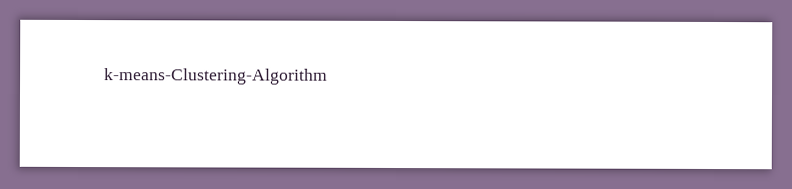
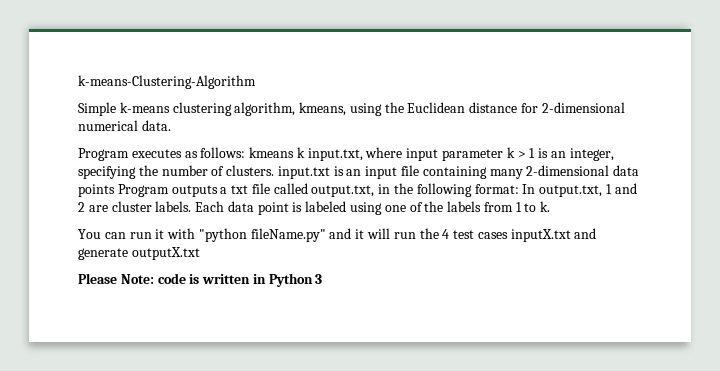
+ Simple k-means clustering algorithm, kmeans, using the Euclidean distance for 2-dimensional numerical data.
+ Program executes as follows: kmeans k input.txt, where input parameter k > 1 is an integer, specifying the number of clusters. input.txt is an input file containing many 2-dimensional data points Program outputs a txt file called output.txt, in the following format: In output.txt, 1 and 2 are cluster labels. Each data point is labeled using one of the labels from 1 to k.
+ You can run it with "python fileName.py" and it will run the 4 test cases inputX.txt and generate outputX.txt
+ Please Note: code is written in Python 3

